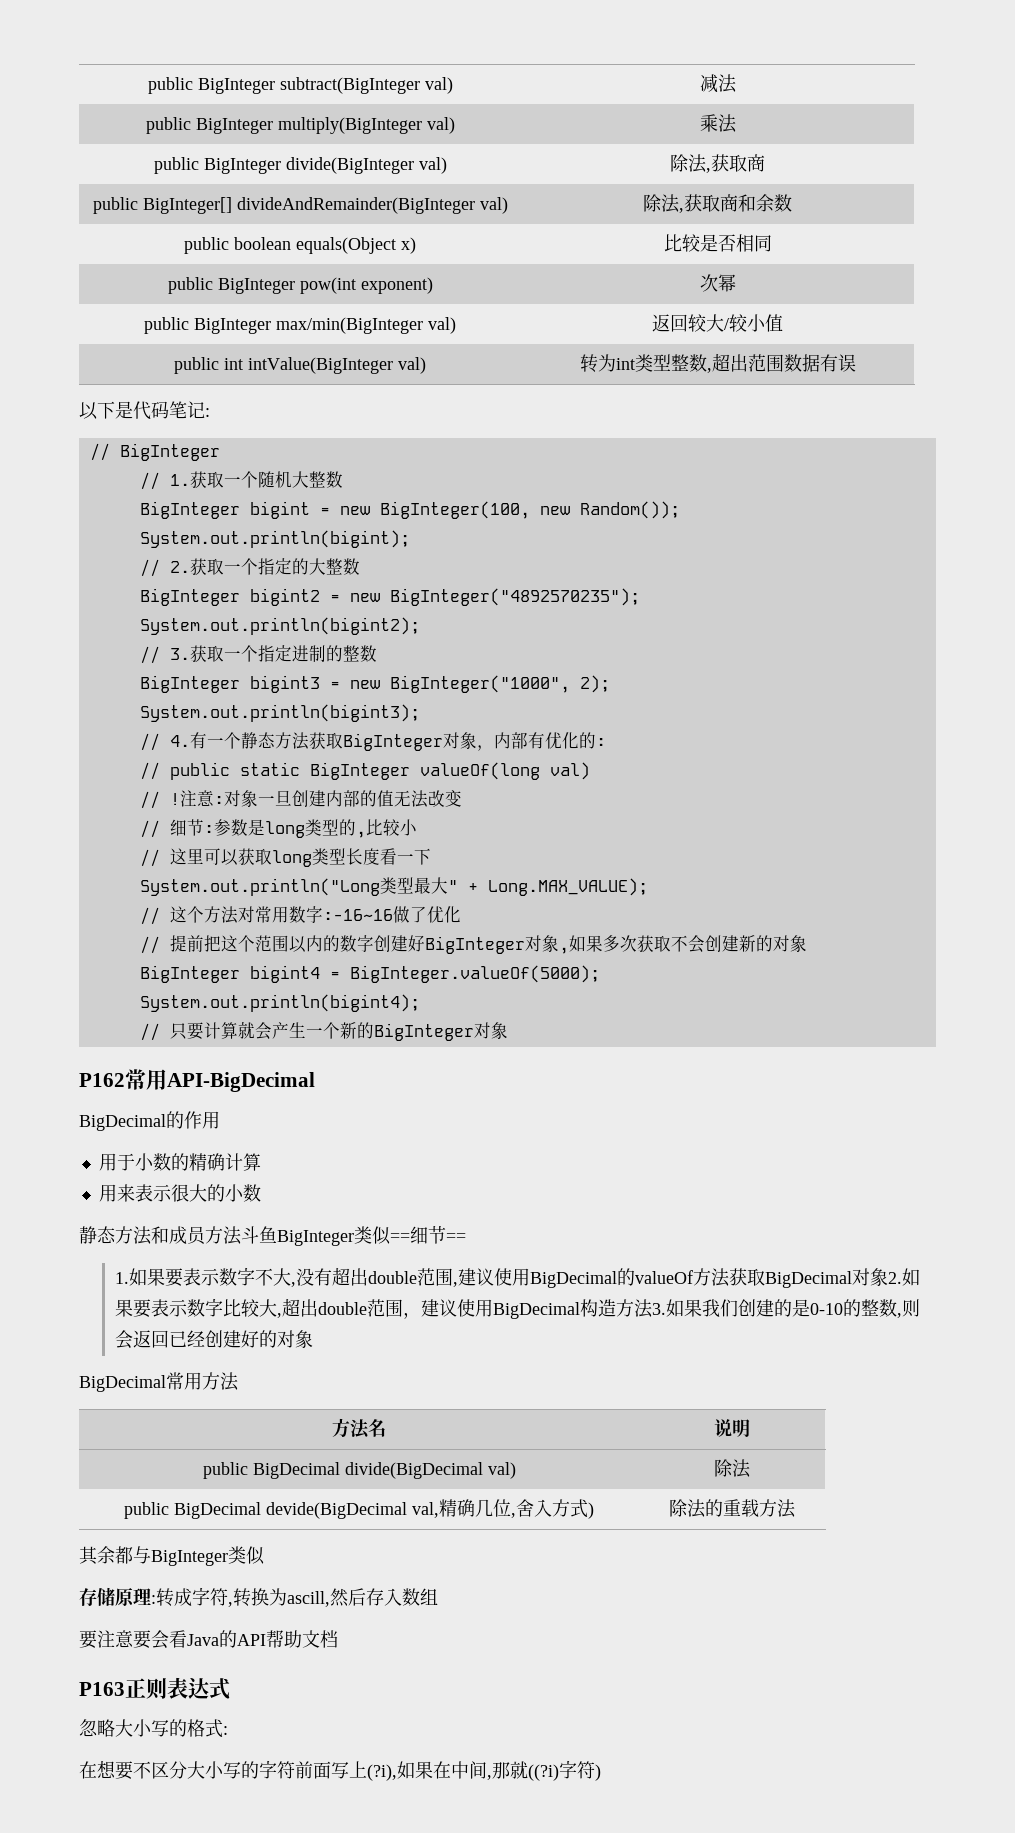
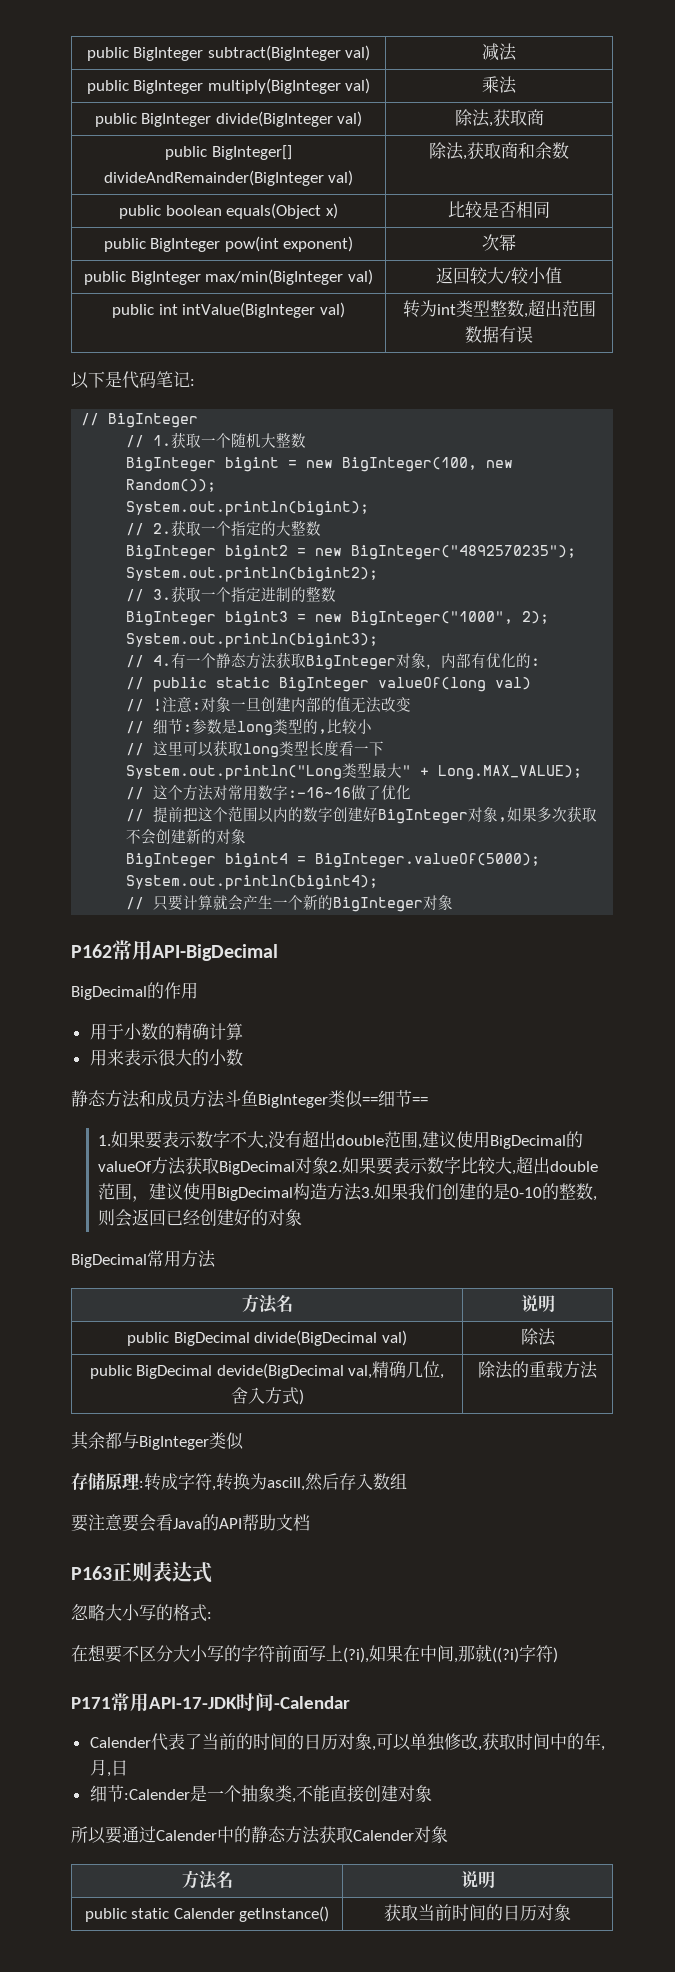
+ P171常用API-17-JDK时间-Calendar
+ Calender代表了当前的时间的日历对象,可以单独修改,获取时间中的年,月,日
+ 细节:Calender是一个抽象类,不能直接创建对象
+ 所以要通过Calender中的静态方法获取Calender对象
+ 方法名 | 说明
+ public static Calender getInstance() | 获取当前时间的日历对象

